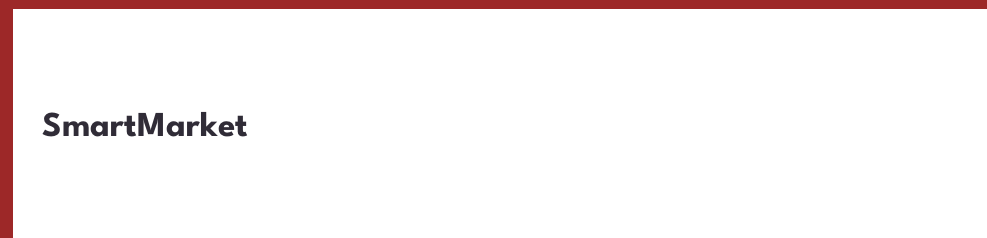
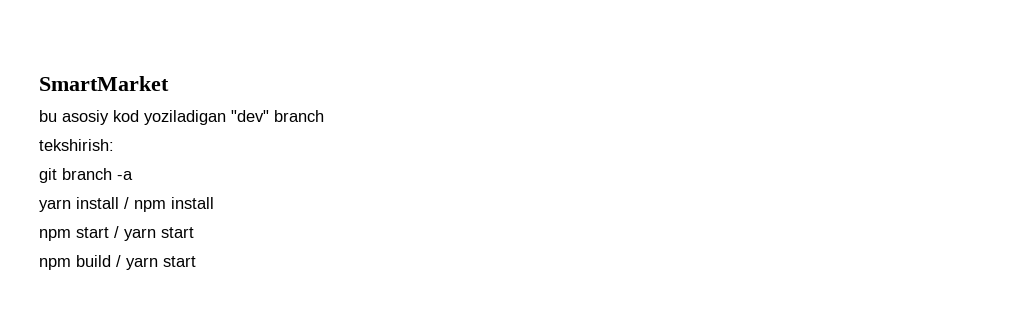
+ bu asosiy kod yoziladigan "dev" branch
+ tekshirish:
+ git branch -a
+ yarn install / npm install
+ npm start / yarn start
+ npm build / yarn start

